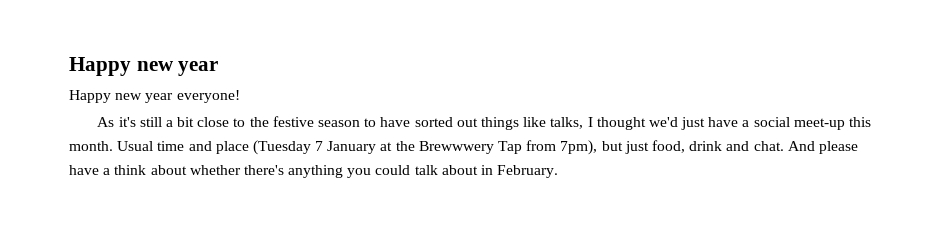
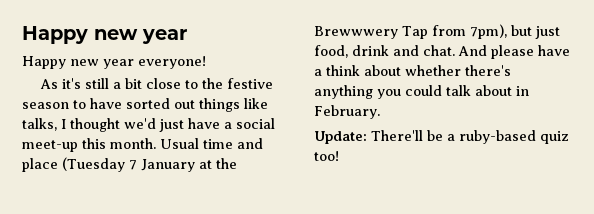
+ Update: There'll be a ruby-based quiz too!

